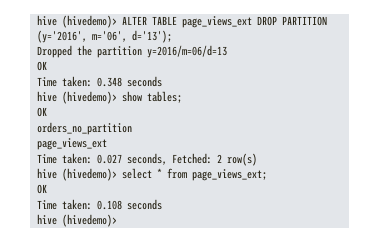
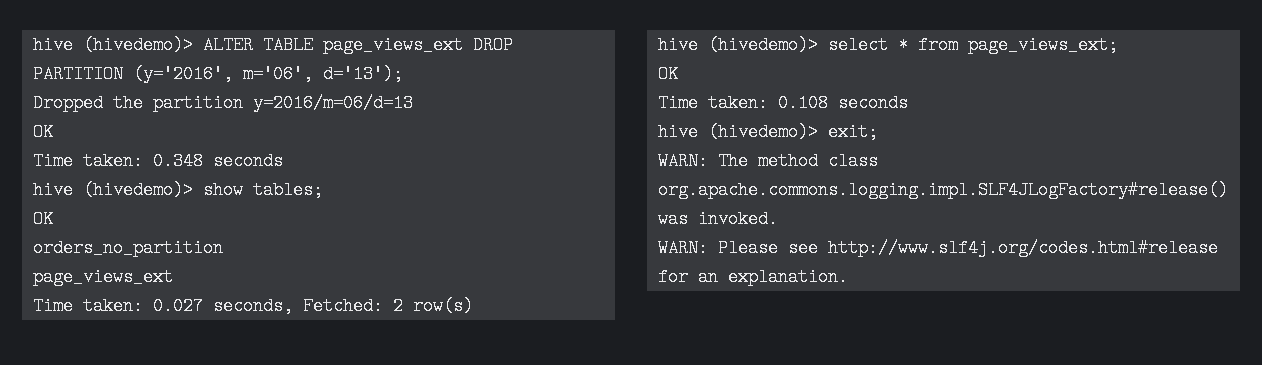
  Time taken: 0.108 seconds
- hive (hivedemo)>
+ hive (hivedemo)> exit;
+ WARN: The method class org.apache.commons.logging.impl.SLF4JLogFactory#release() was invoked.
+ WARN: Please see http://www.slf4j.org/codes.html#release for an explanation.

